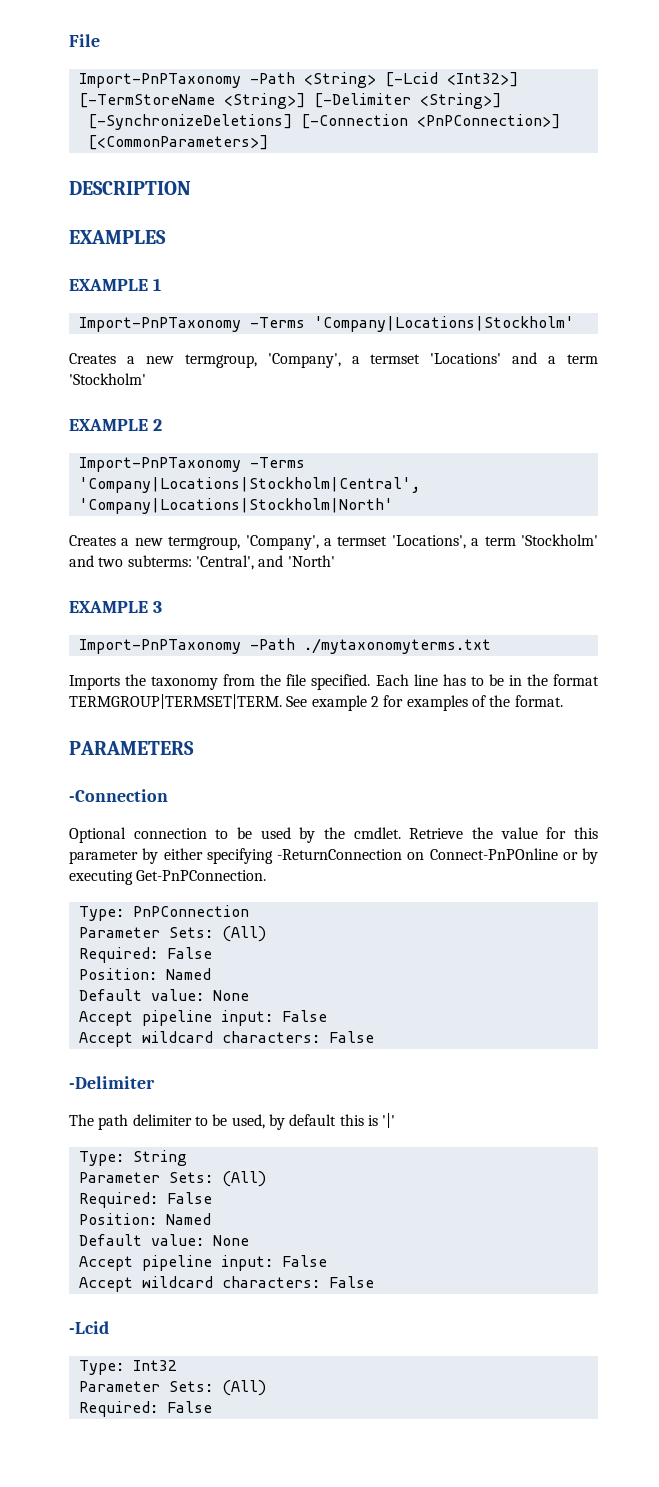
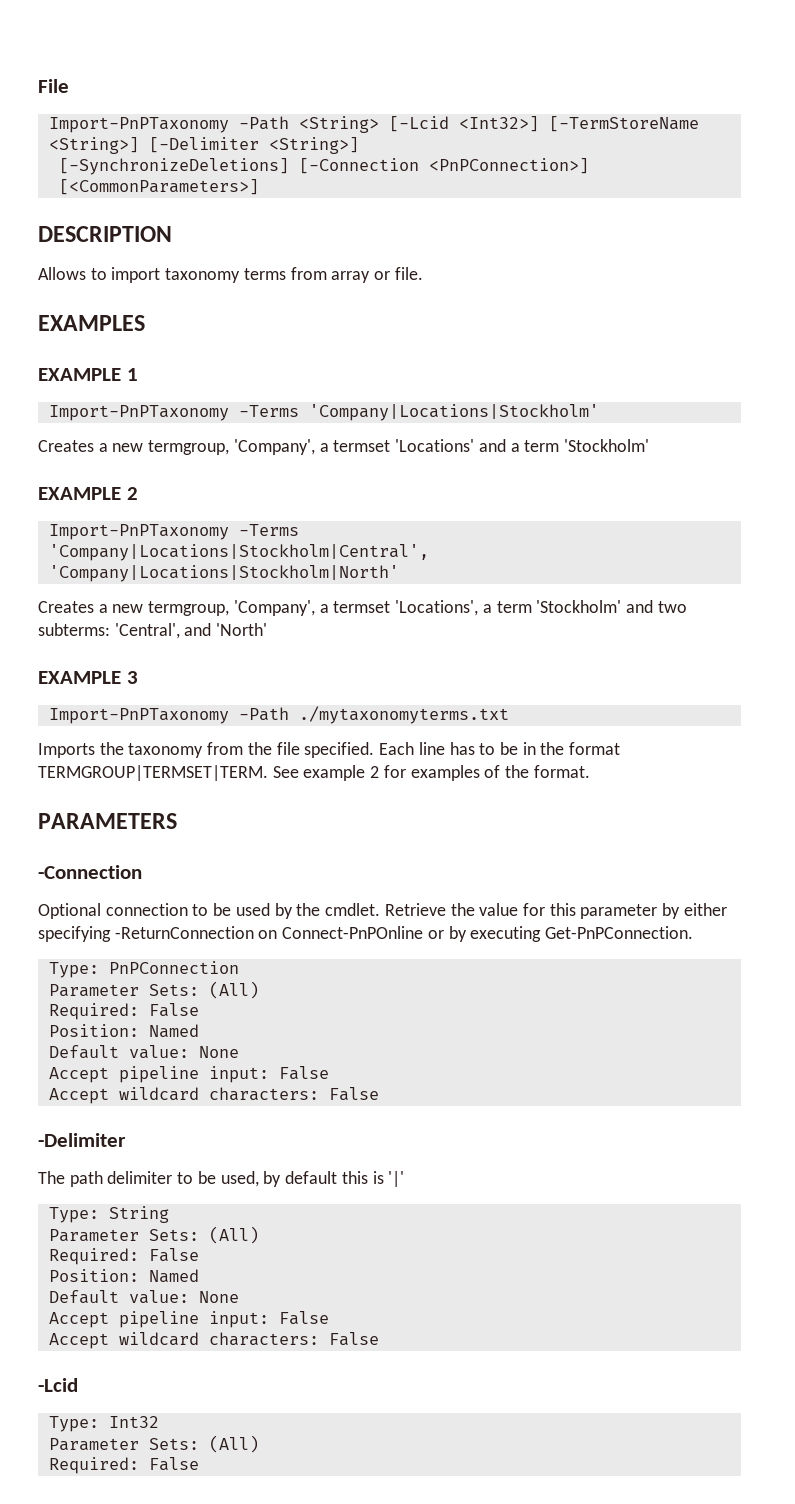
+ Allows to import taxonomy terms from array or file.

